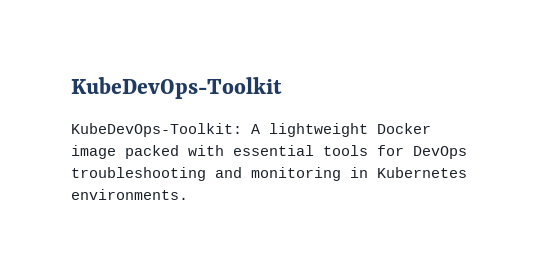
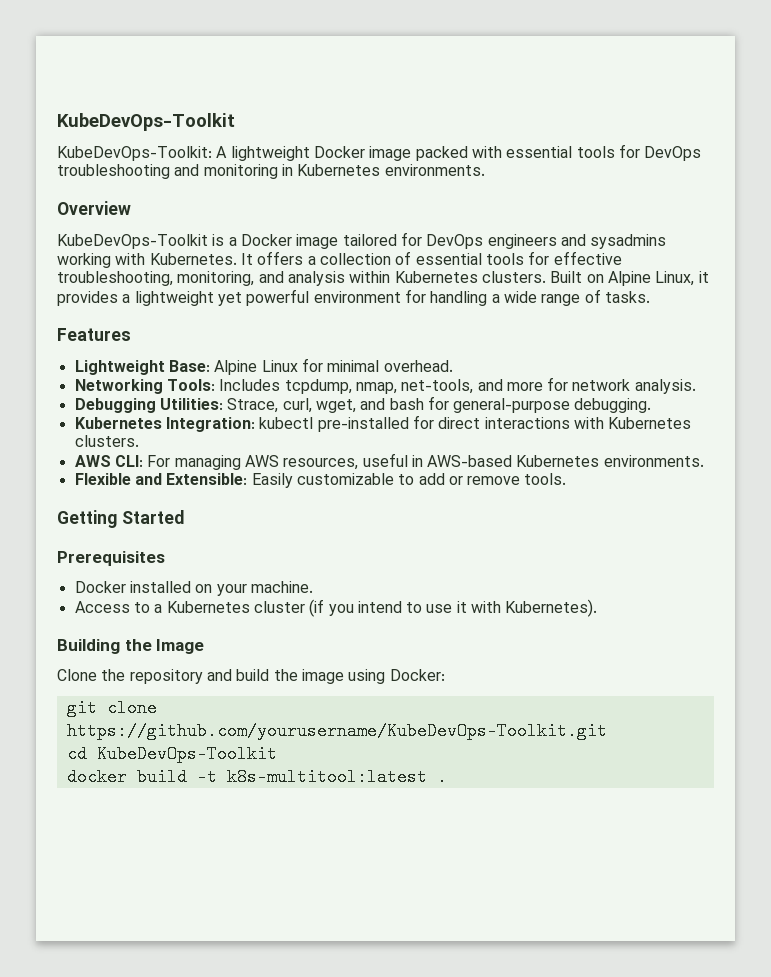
+ Overview
+ KubeDevOps-Toolkit is a Docker image tailored for DevOps engineers and sysadmins working with Kubernetes. It offers a collection of essential tools for effective troubleshooting, monitoring, and analysis within Kubernetes clusters. Built on Alpine Linux, it provides a lightweight yet powerful environment for handling a wide range of tasks.
+ Features
+ Lightweight Base: Alpine Linux for minimal overhead.
+ Networking Tools: Includes tcpdump, nmap, net-tools, and more for network analysis.
+ Debugging Utilities: Strace, curl, wget, and bash for general-purpose debugging.
+ Kubernetes Integration: kubectl pre-installed for direct interactions with Kubernetes clusters.
+ AWS CLI: For managing AWS resources, useful in AWS-based Kubernetes environments.
+ Flexible and Extensible: Easily customizable to add or remove tools.
+ Getting Started
+ Prerequisites
+ Docker installed on your machine.
+ Access to a Kubernetes cluster (if you intend to use it with Kubernetes).
+ Building the Image
+ Clone the repository and build the image using Docker:
+ git clone https://github.com/yourusername/KubeDevOps-Toolkit.git
+ cd KubeDevOps-Toolkit
+ docker build -t k8s-multitool:latest .

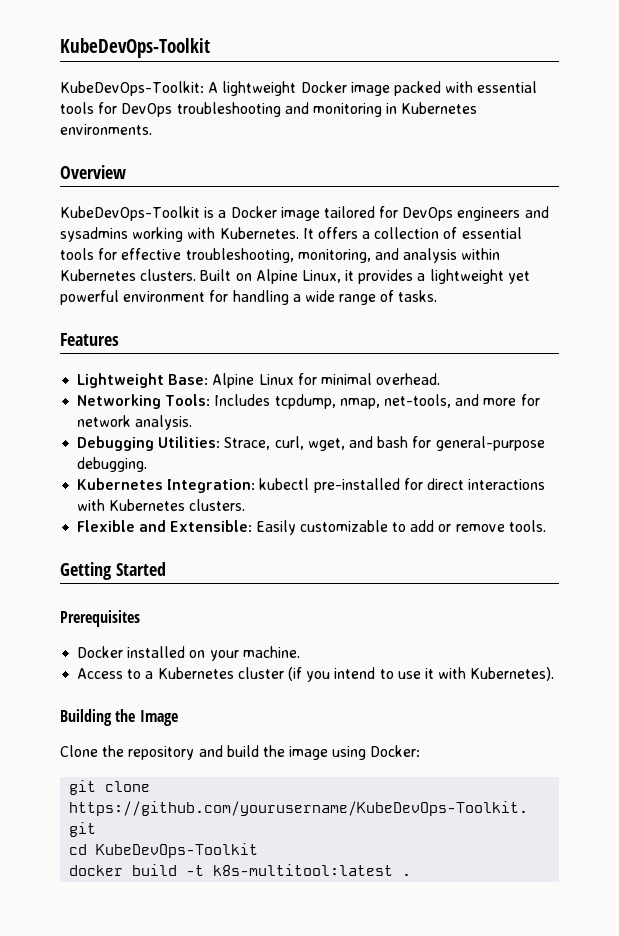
- AWS CLI: For managing AWS resources, useful in AWS-based Kubernetes environments.

